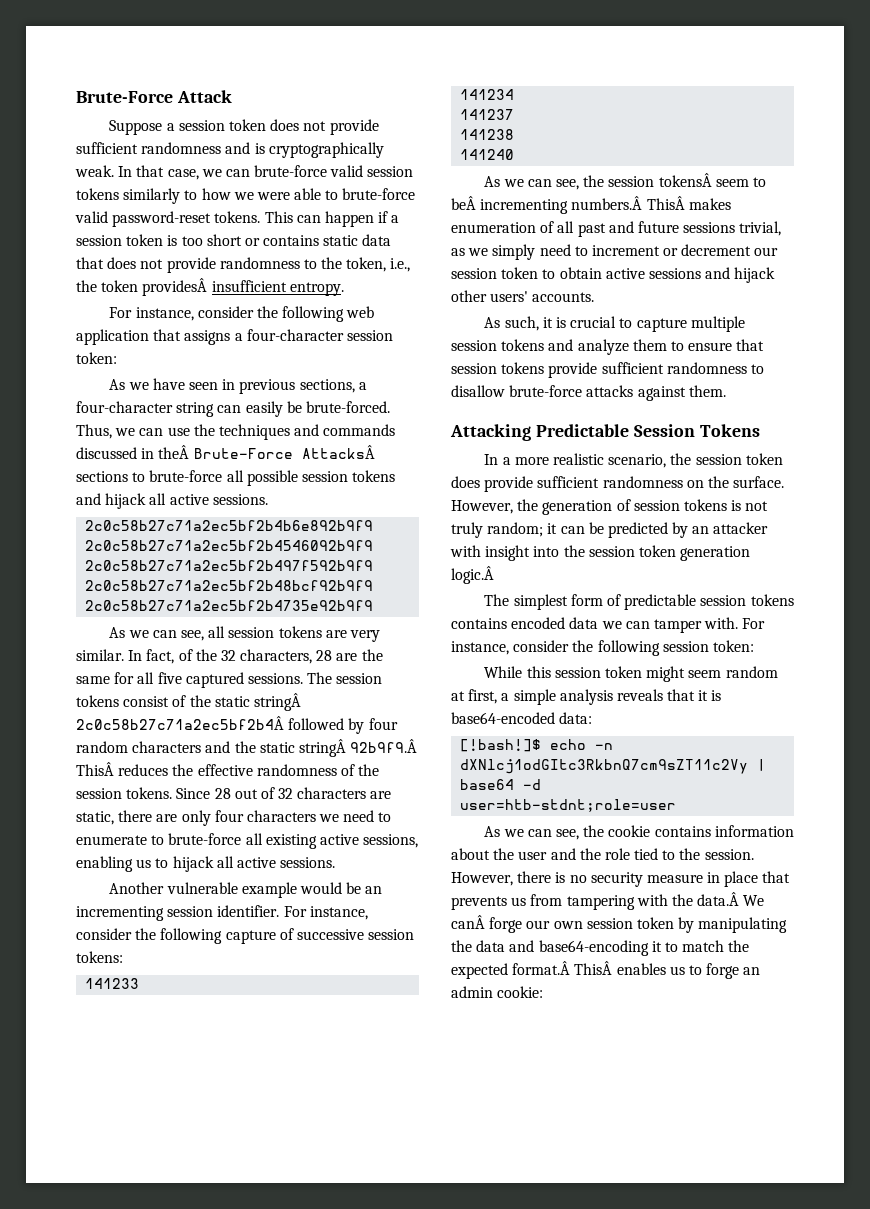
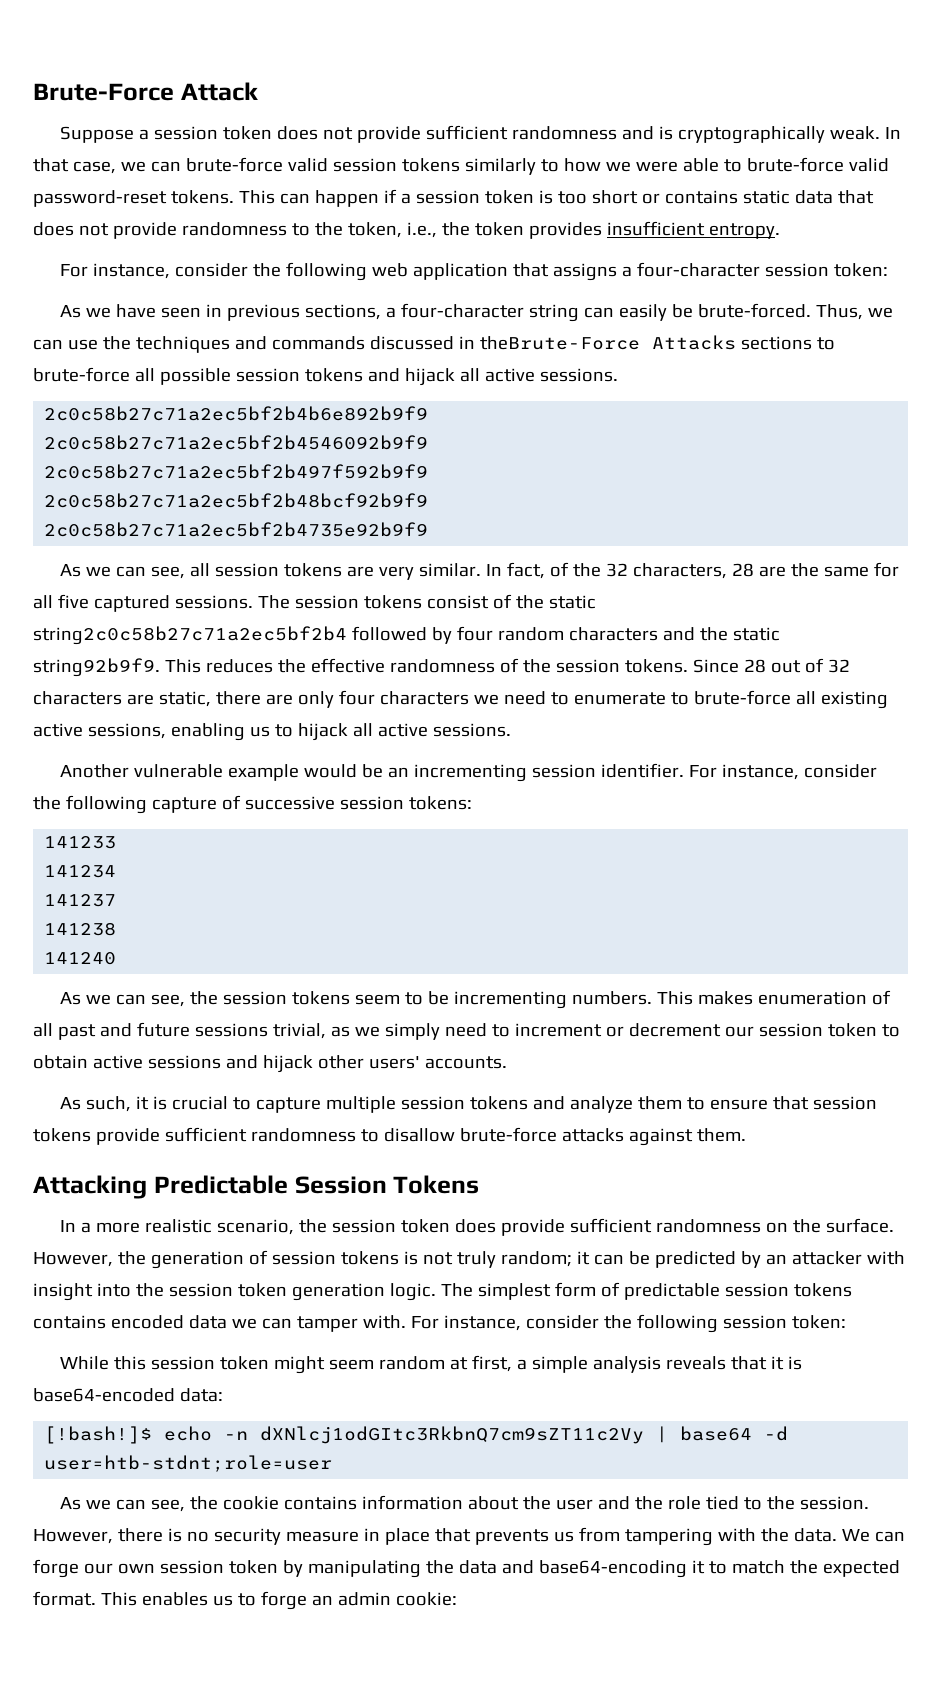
- This can happen if a session token is too short or contains static data that does not provide randomness to the token, i.e., the token providesÂ insufficient entropy.
+ This can happen if a session token is too short or contains static data that does not provide randomness to the token, i.e., the token provides insufficient entropy.
- Thus, we can use the techniques and commands discussed in theÂ Brute-Force AttacksÂ sections to brute-force all possible session tokens and hijack all active sessions.
+ Thus, we can use the techniques and commands discussed in theBrute-Force Attacks sections to brute-force all possible session tokens and hijack all active sessions.
- The session tokens consist of the static stringÂ 2c0c58b27c71a2ec5bf2b4Â followed by four random characters and the static stringÂ 92b9f9.Â ThisÂ reduces the effective randomness of the session tokens.
+ The session tokens consist of the static string2c0c58b27c71a2ec5bf2b4 followed by four random characters and the static string92b9f9. This reduces the effective randomness of the session tokens.
- As we can see, the session tokensÂ seem to beÂ incrementing numbers.Â ThisÂ makes enumeration of all past and future sessions trivial, as we simply need to increment or decrement our session token to obtain active sessions and hijack other users' accounts.
+ As we can see, the session tokens seem to be incrementing numbers. This makes enumeration of all past and future sessions trivial, as we simply need to increment or decrement our session token to obtain active sessions and hijack other users' accounts.
- However, the generation of session tokens is not truly random; it can be predicted by an attacker with insight into the session token generation logic.Â
- The simplest form of predictable session tokens contains encoded data we can tamper with.
+ However, the generation of session tokens is not truly random; it can be predicted by an attacker with insight into the session token generation logic. The simplest form of predictable session tokens contains encoded data we can tamper with.
- However, there is no security measure in place that prevents us from tampering with the data.Â We canÂ forge our own session token by manipulating the data and base64-encoding it to match the expected format.Â ThisÂ enables us to forge an admin cookie:
+ However, there is no security measure in place that prevents us from tampering with the data. We can forge our own session token by manipulating the data and base64-encoding it to match the expected format. This enables us to forge an admin cookie:

